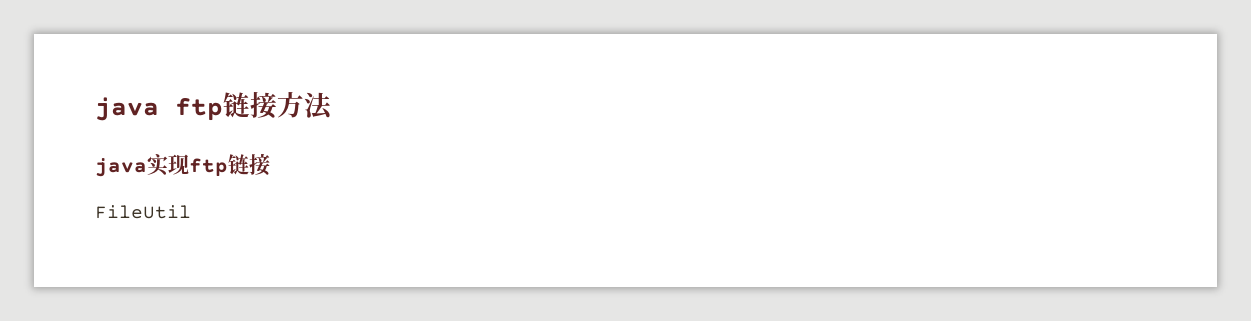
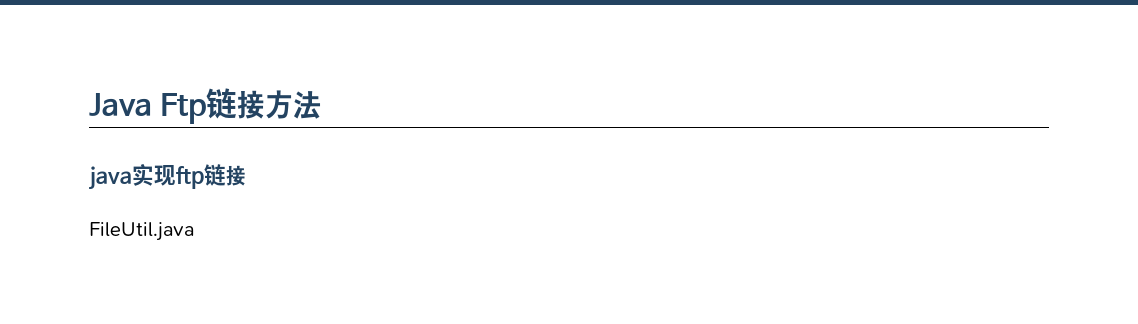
- java ftp链接方法
+ Java Ftp链接方法
- FileUtil
+ FileUtil.java

